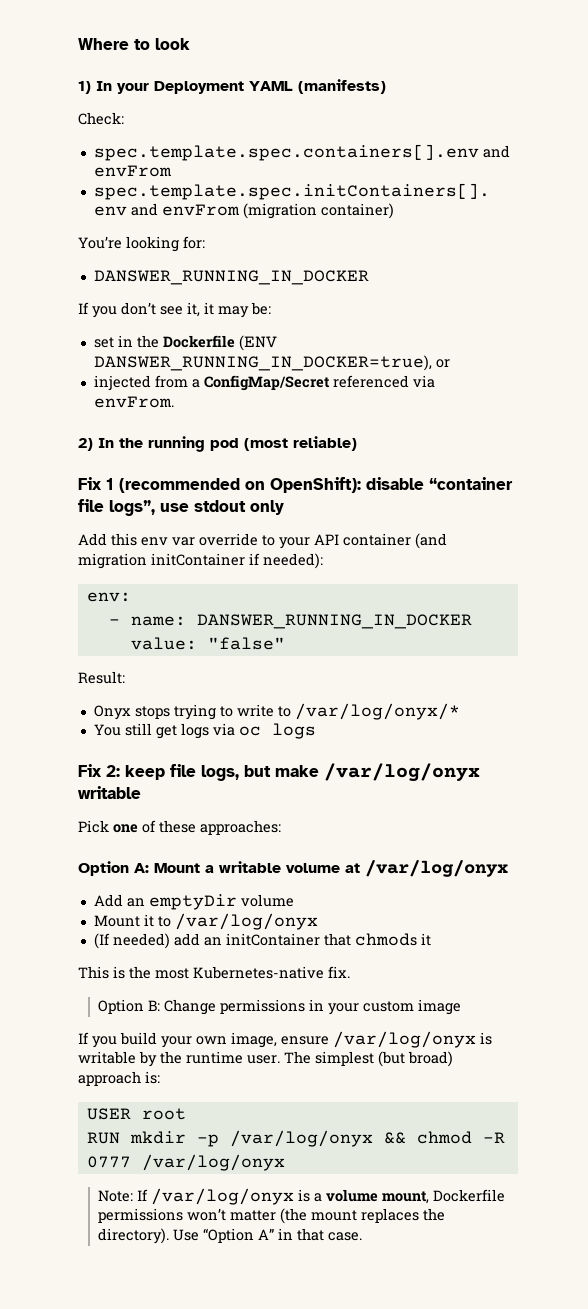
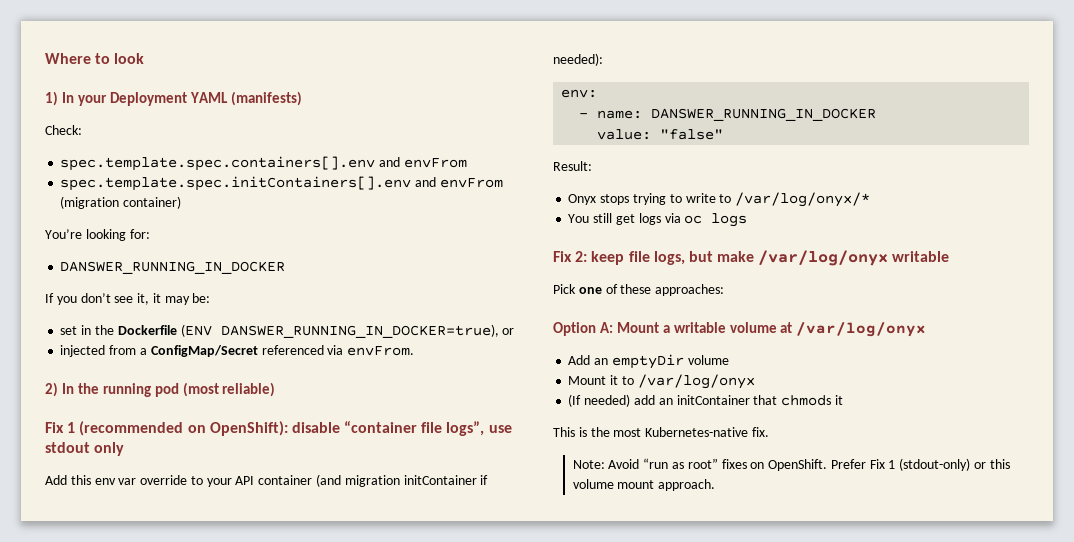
- Option B: Change permissions in your custom image
- If you build your own image, ensure /var/log/onyx is writable by the runtime user. The simplest (but broad) approach is:
- USER root
- RUN mkdir -p /var/log/onyx && chmod -R 0777 /var/log/onyx
- Note: If /var/log/onyx is a volume mount, Dockerfile permissions won’t matter (the mount replaces the directory). Use “Option A” in that case.
+ Note: Avoid “run as root” fixes on OpenShift. Prefer Fix 1 (stdout-only) or this volume mount approach.

